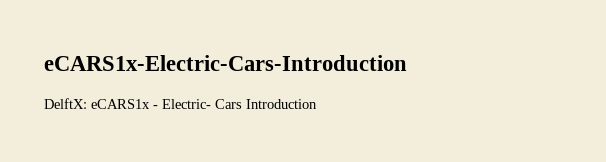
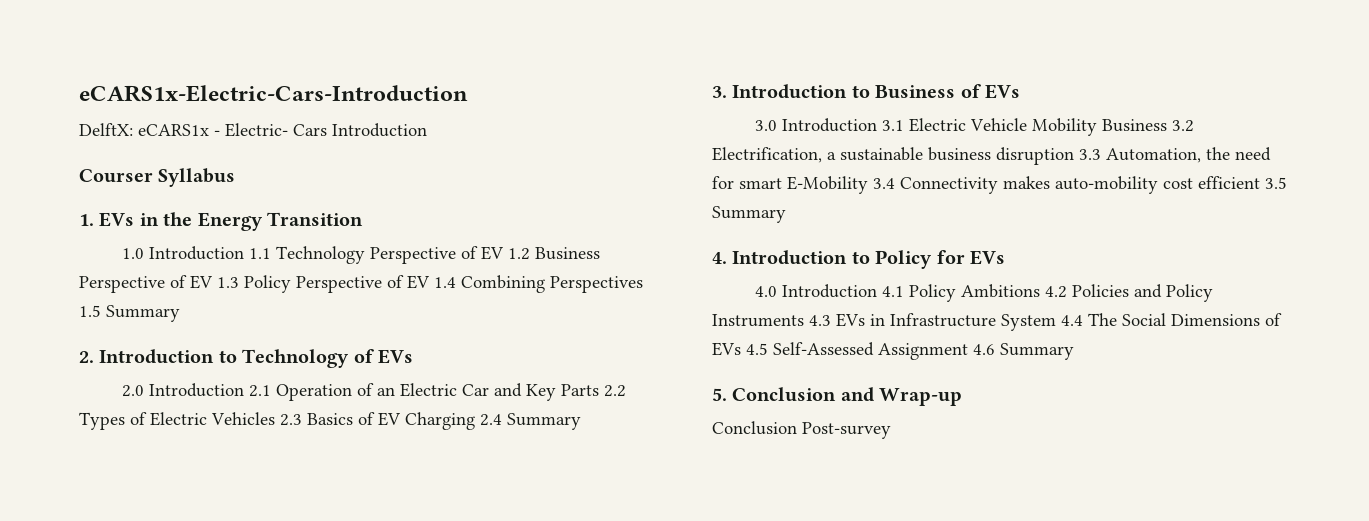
+ Courser Syllabus
+ 1. EVs in the Energy Transition
+ 1.0 Introduction 1.1 Technology Perspective of EV 1.2 Business Perspective of EV 1.3 Policy Perspective of EV 1.4 Combining Perspectives 1.5 Summary
+ 2. Introduction to Technology of EVs
+ 2.0 Introduction 2.1 Operation of an Electric Car and Key Parts 2.2 Types of Electric Vehicles 2.3 Basics of EV Charging 2.4 Summary
+ 3. Introduction to Business of EVs
+ 3.0 Introduction 3.1 Electric Vehicle Mobility Business 3.2 Electrification, a sustainable business disruption 3.3 Automation, the need for smart E-Mobility 3.4 Connectivity makes auto-mobility cost efficient 3.5 Summary
+ 4. Introduction to Policy for EVs
+ 4.0 Introduction 4.1 Policy Ambitions 4.2 Policies and Policy Instruments 4.3 EVs in Infrastructure System 4.4 The Social Dimensions of EVs 4.5 Self-Assessed Assignment 4.6 Summary
+ 5. Conclusion and Wrap-up
+ Conclusion Post-survey

